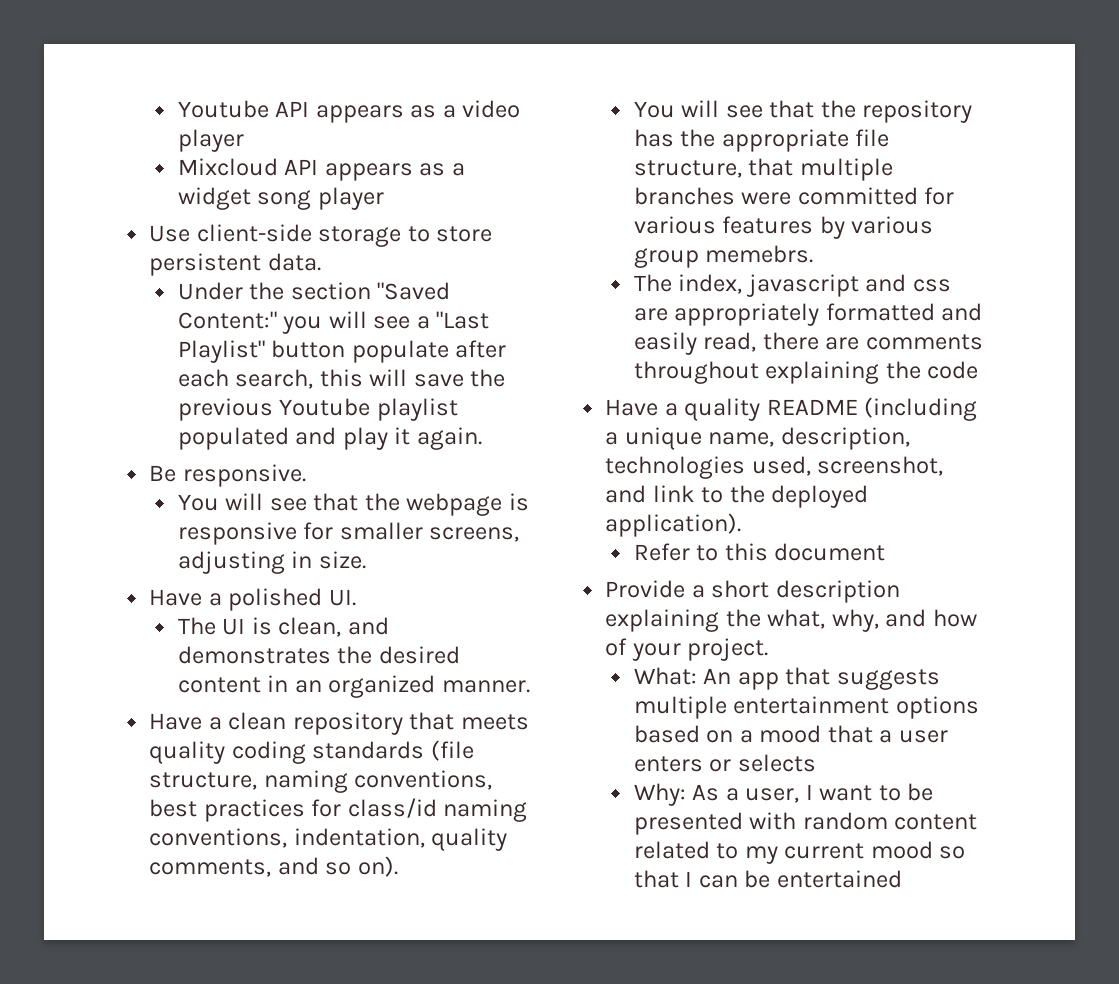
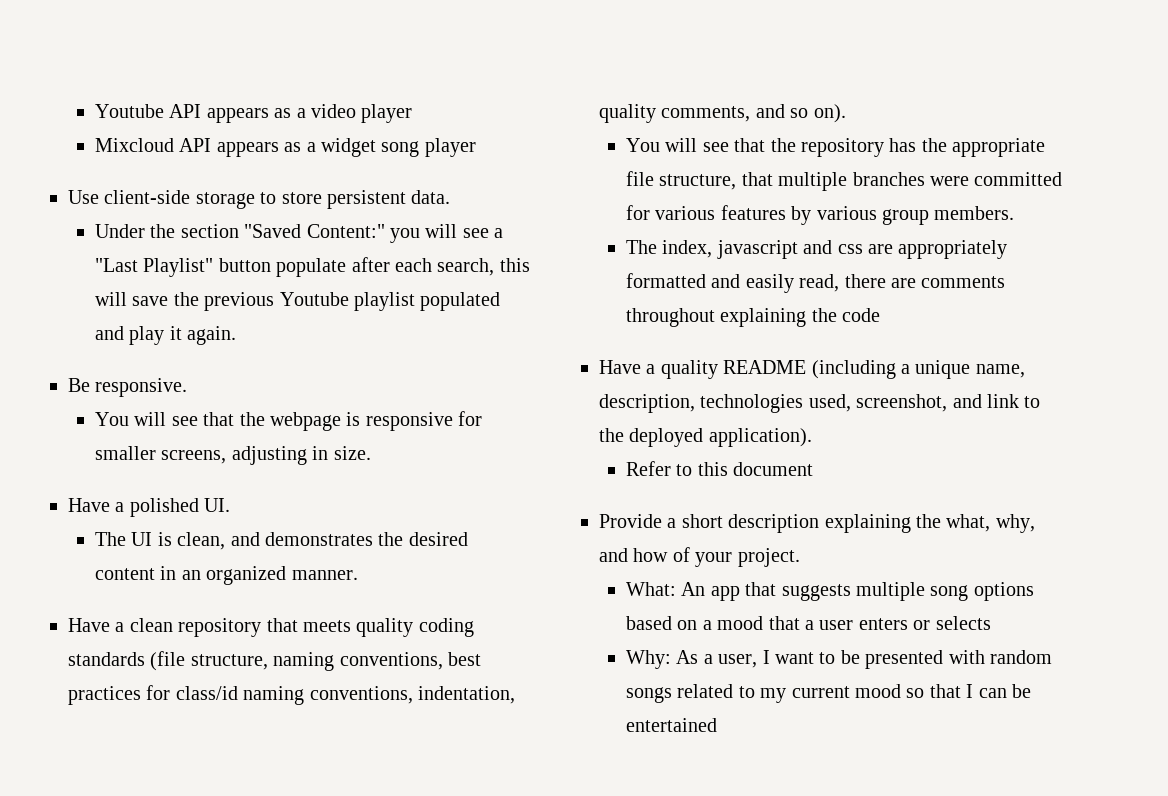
- You will see that the repository has the appropriate file structure, that multiple branches were committed for various features by various group memebrs.
+ You will see that the repository has the appropriate file structure, that multiple branches were committed for various features by various group members.
- What: An app that suggests multiple entertainment options based on a mood that a user enters or selects
+ What: An app that suggests multiple song options based on a mood that a user enters or selects
- Why: As a user, I want to be presented with random content related to my current mood so that I can be entertained
+ Why: As a user, I want to be presented with random songs related to my current mood so that I can be entertained

